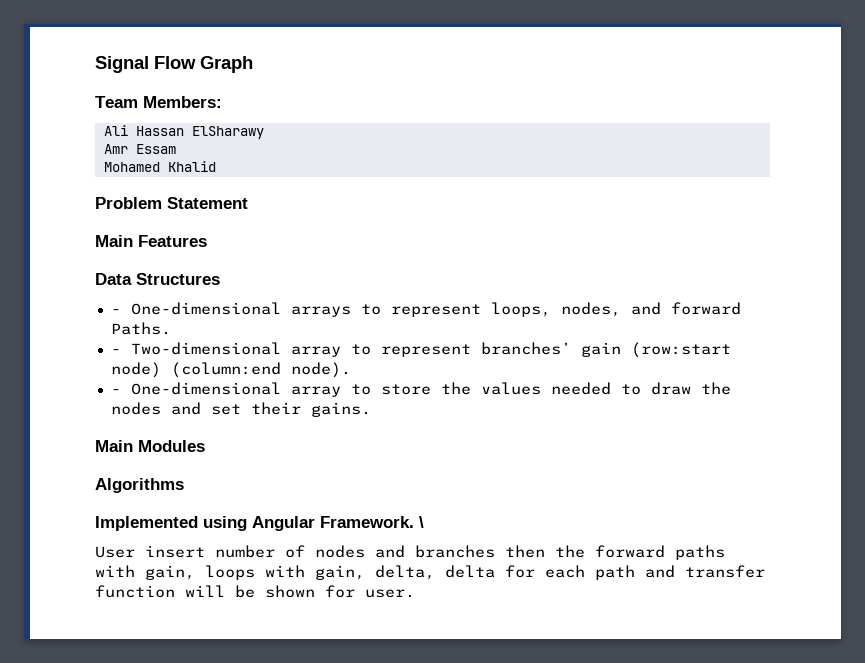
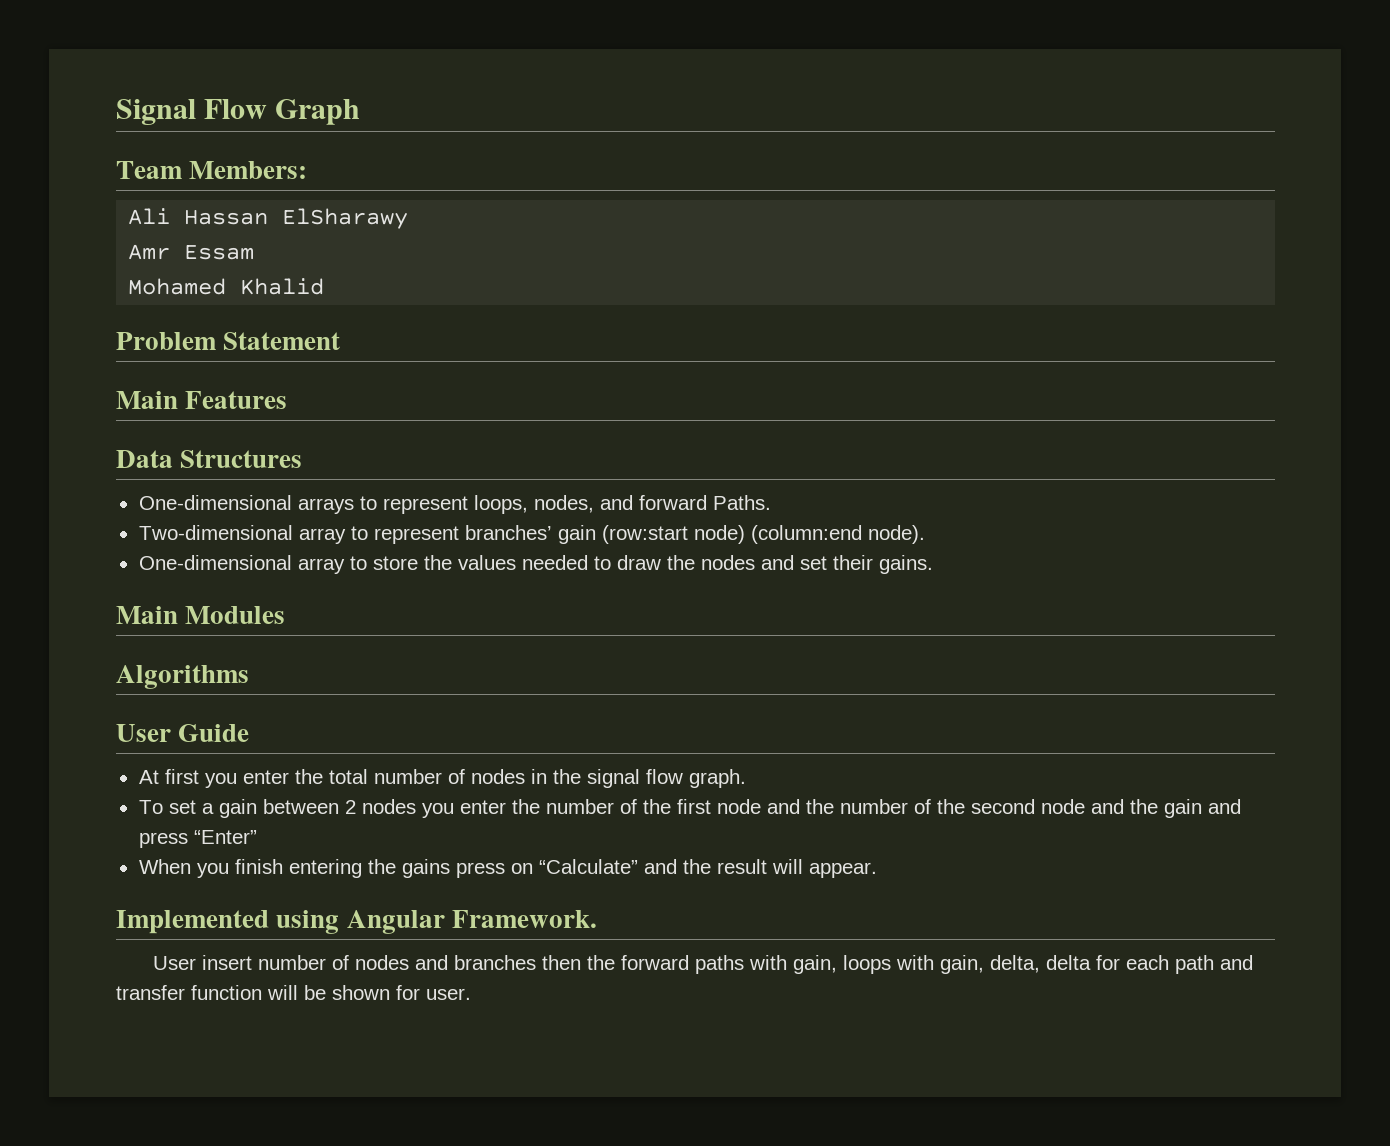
- - One-dimensional arrays to represent loops, nodes, and forward Paths.
+ One-dimensional arrays to represent loops, nodes, and forward Paths.
- - Two-dimensional array to represent branches’ gain (row:start node) (column:end node).
+ Two-dimensional array to represent branches’ gain (row:start node) (column:end node).
- - One-dimensional array to store the values needed to draw the nodes and set their gains.
+ One-dimensional array to store the values needed to draw the nodes and set their gains.
+ User Guide
+ At first you enter the total number of nodes in the signal flow graph.
+ To set a gain between 2 nodes you enter the number of the first node and the number of the second node and the gain and press “Enter”
+ When you finish entering the gains press on “Calculate” and the result will appear.
- \

